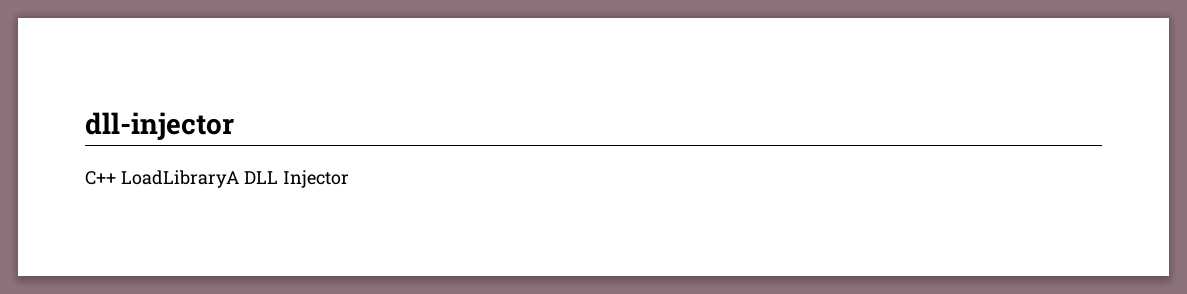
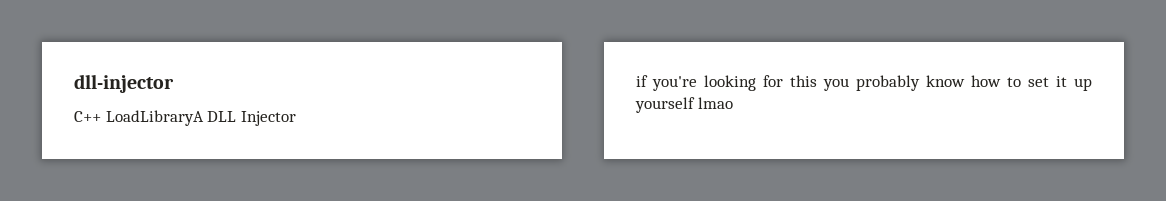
+ if you're looking for this you probably know how to set it up yourself lmao

